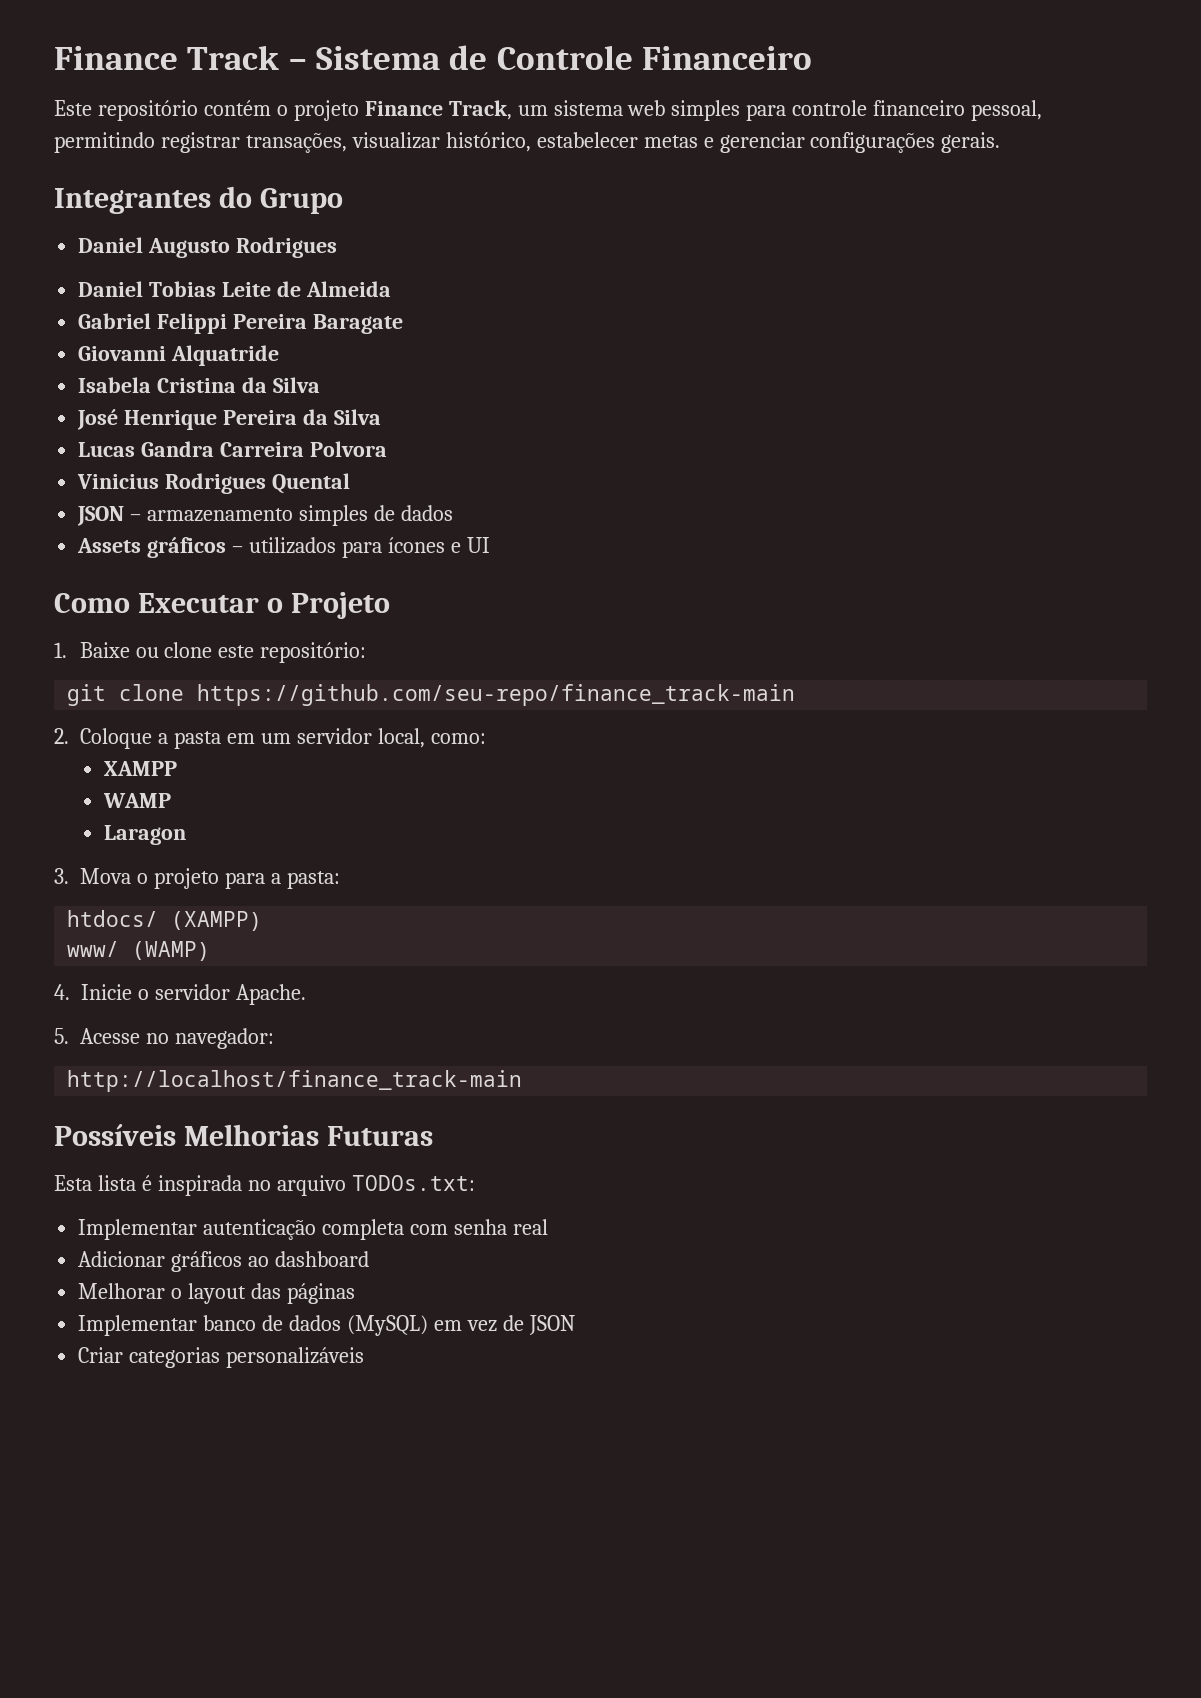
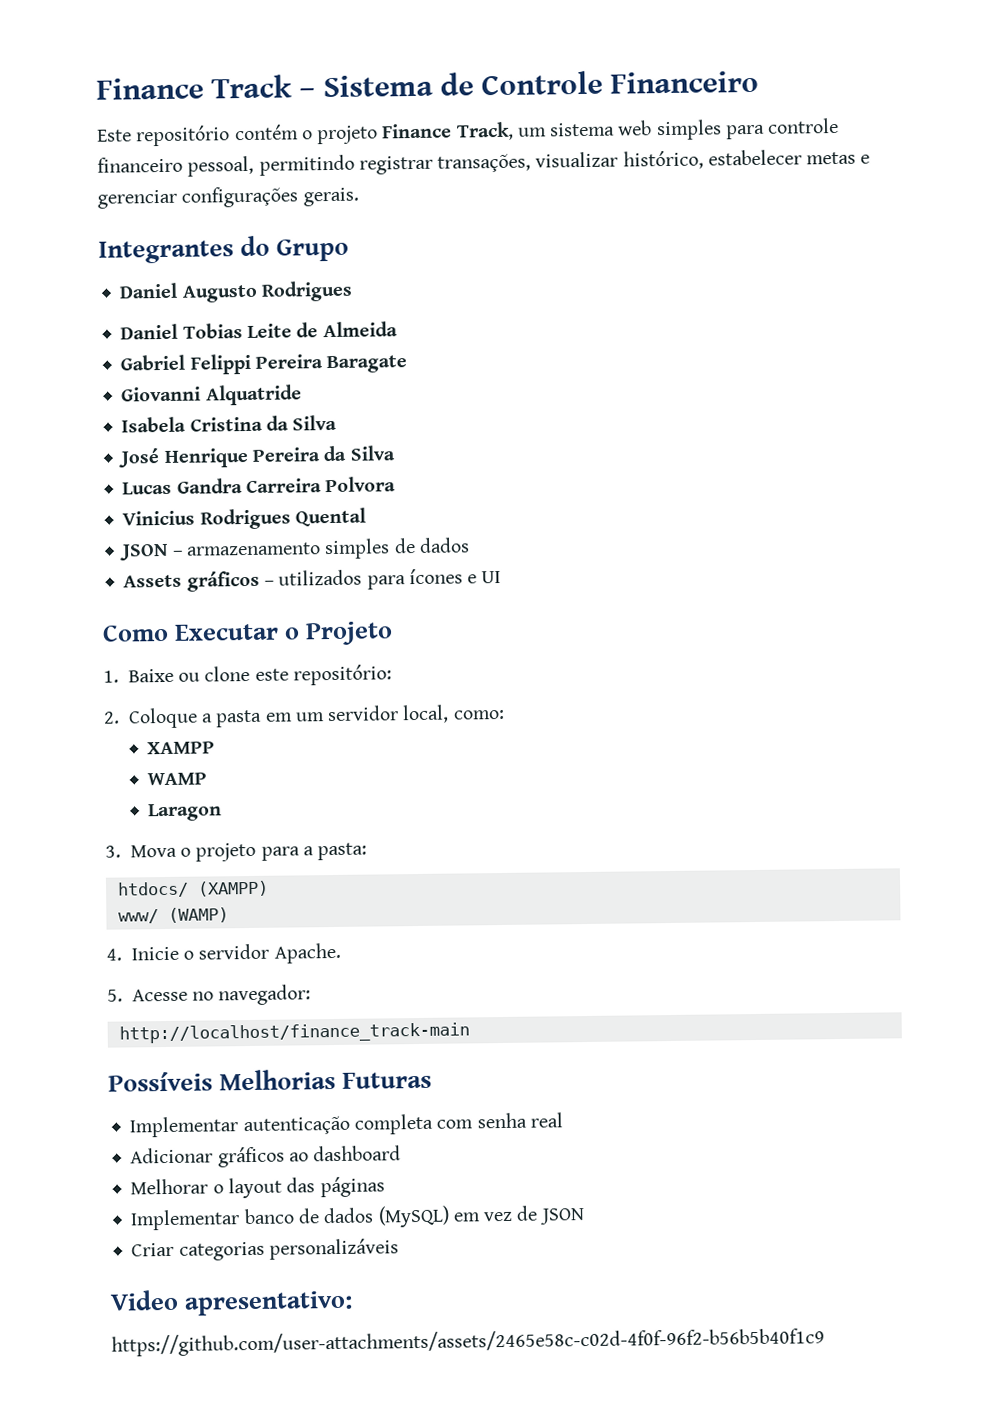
- git clone https://github.com/seu-repo/finance_track-main
- Esta lista é inspirada no arquivo TODOs.txt:
+ Video apresentativo:
+ https://github.com/user-attachments/assets/2465e58c-c02d-4f0f-96f2-b56b5b40f1c9

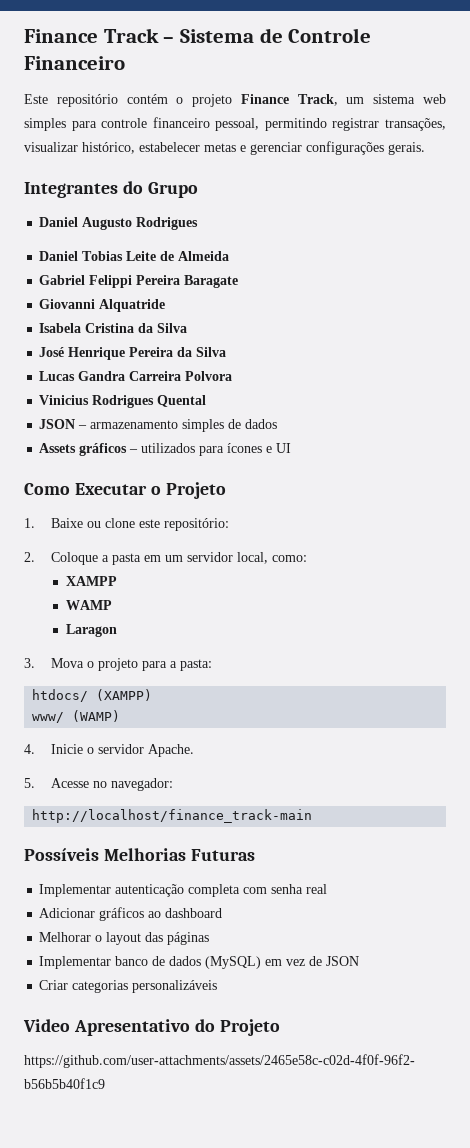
- Video apresentativo:
+ Video Apresentativo do Projeto

